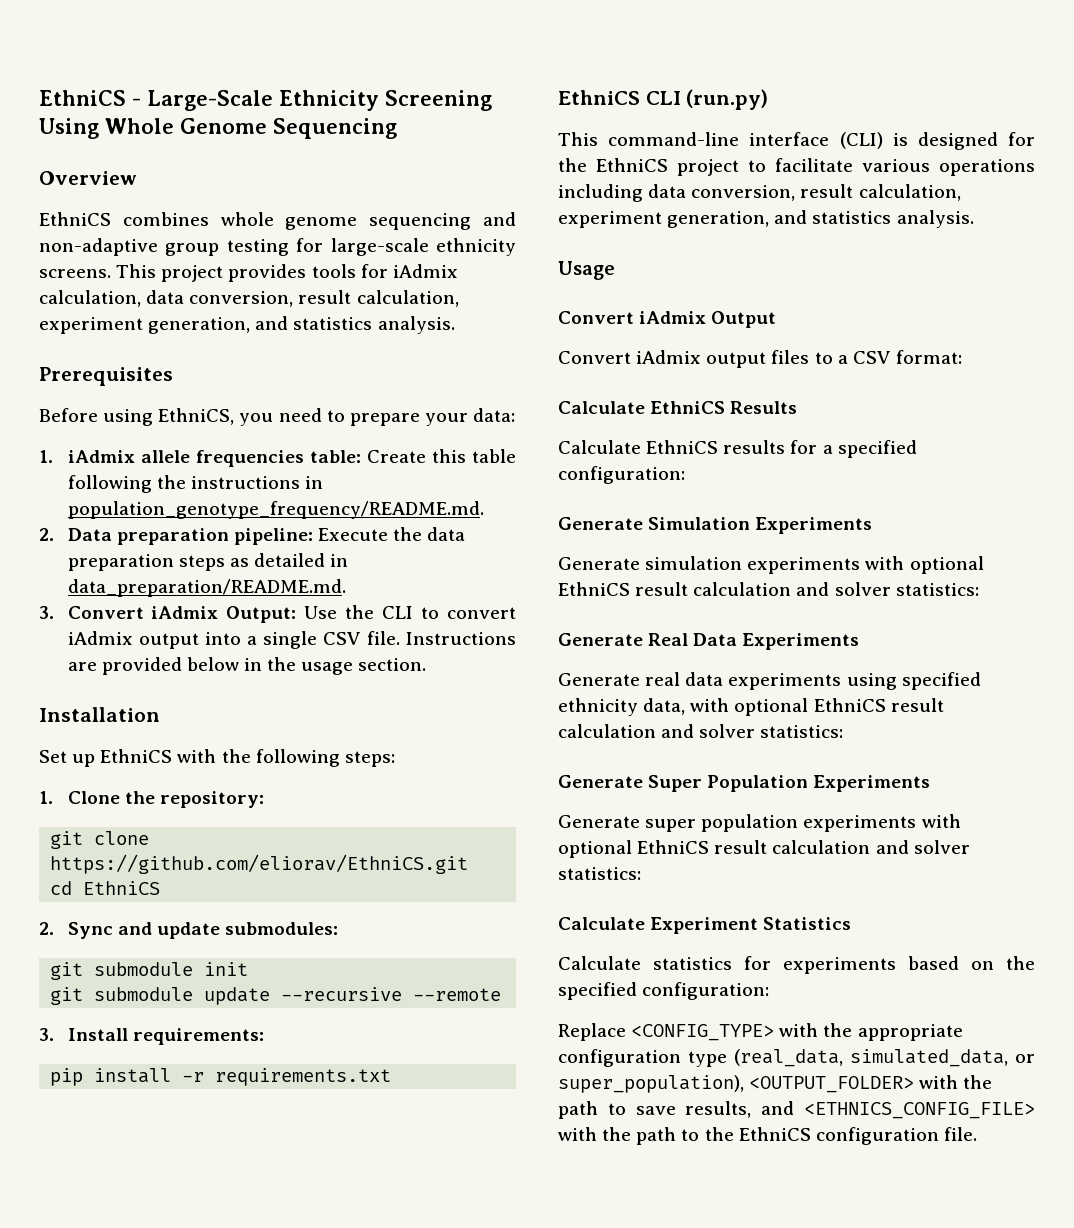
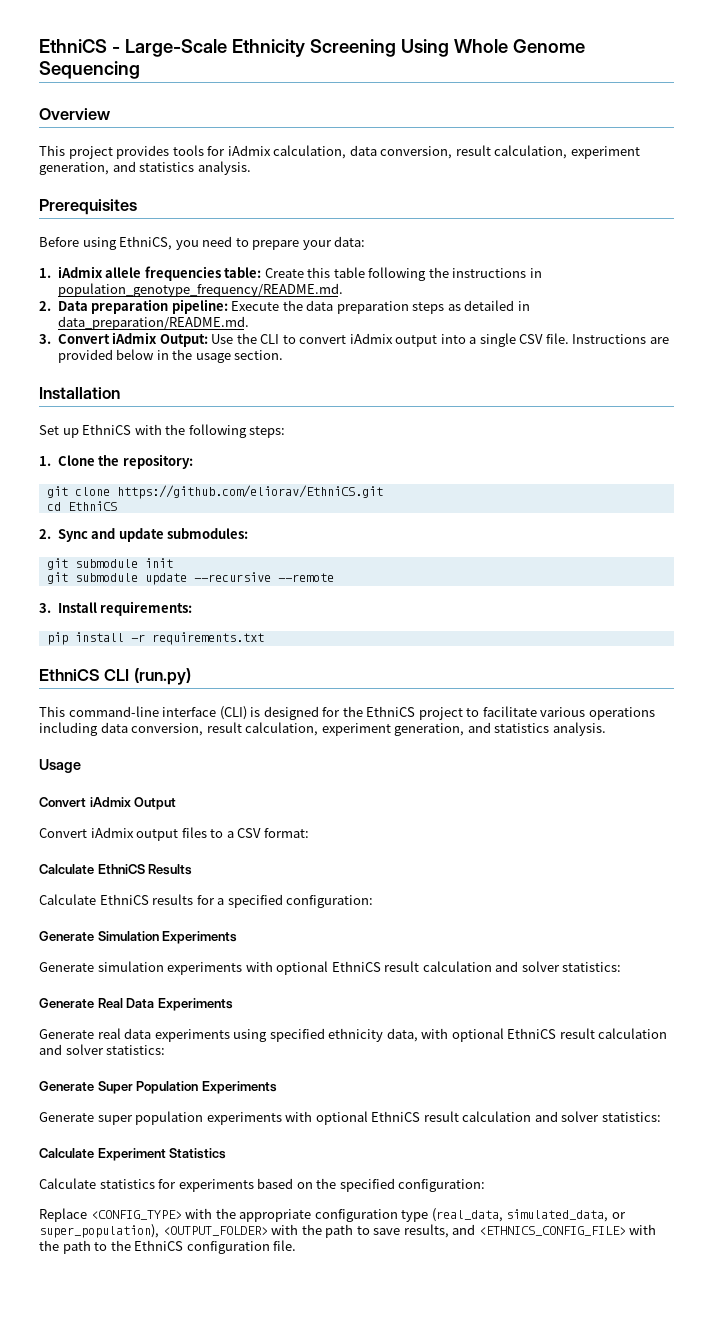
- EthniCS combines whole genome sequencing and non-adaptive group testing for large-scale ethnicity screens.

